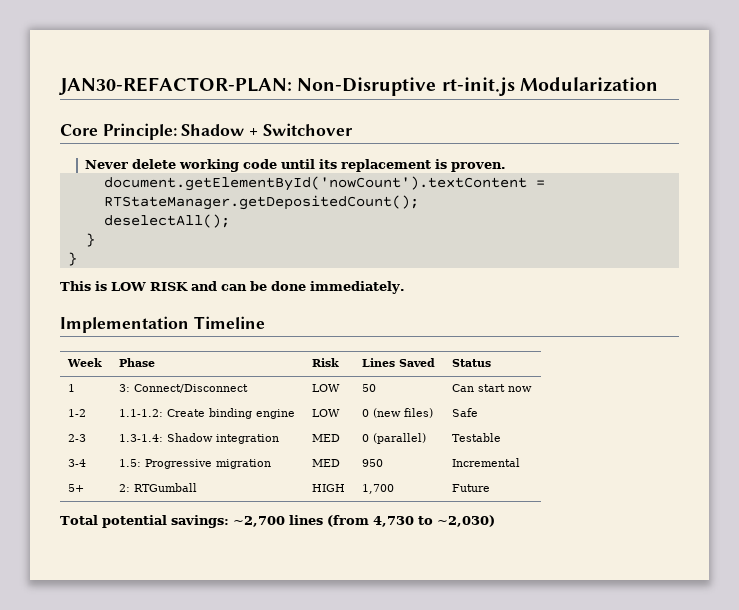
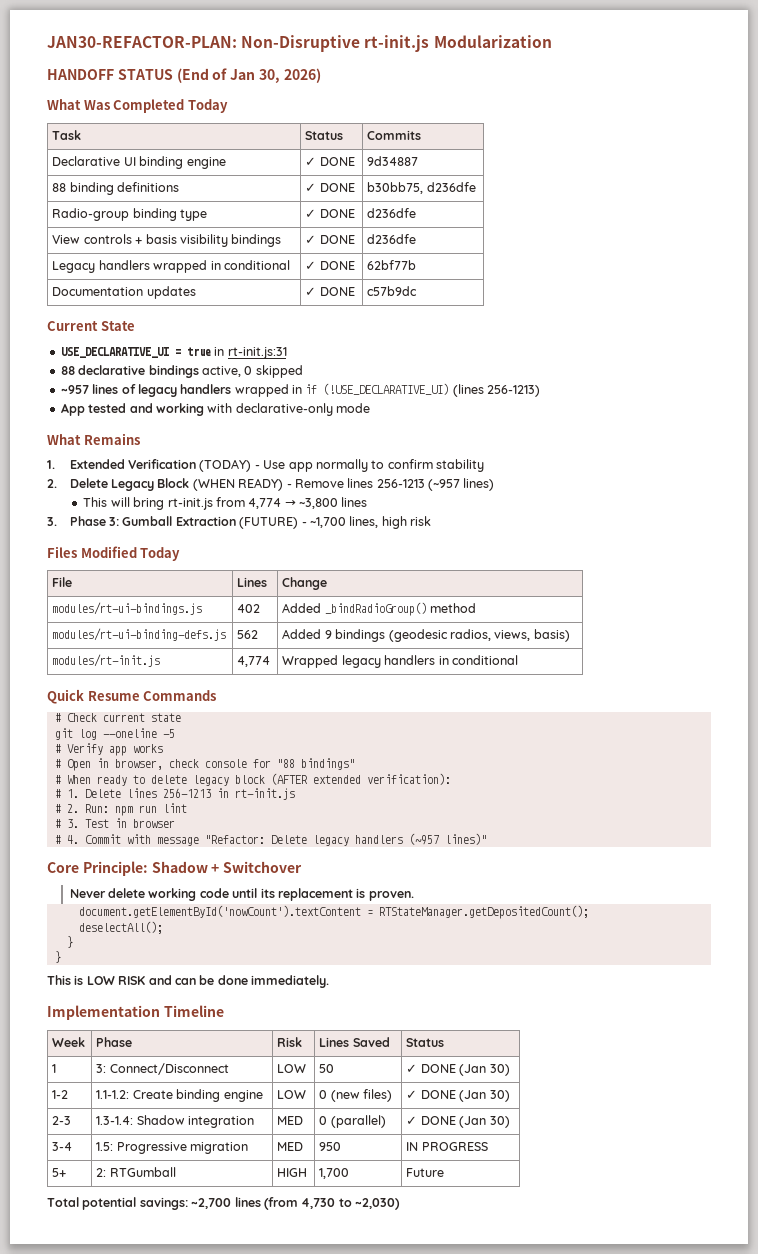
+ HANDOFF STATUS (End of Jan 30, 2026)
+ What Was Completed Today
+ Task | Status | Commits
+ Declarative UI binding engine | ✓ DONE | 9d34887
+ 88 binding definitions | ✓ DONE | b30bb75, d236dfe
+ Radio-group binding type | ✓ DONE | d236dfe
+ View controls + basis visibility bindings | ✓ DONE | d236dfe
+ Legacy handlers wrapped in conditional | ✓ DONE | 62bf77b
+ Documentation updates | ✓ DONE | c57b9dc
+ Current State
+ USE_DECLARATIVE_UI = true in rt-init.js:31
+ 88 declarative bindings active, 0 skipped
+ ~957 lines of legacy handlers wrapped in if (!USE_DECLARATIVE_UI) (lines 256-1213)
+ App tested and working with declarative-only mode
+ What Remains
+ 1. Extended Verification (TODAY) - Use app normally to confirm stability
+ 2. Delete Legacy Block (WHEN READY) - Remove lines 256-1213 (~957 lines)
+ This will bring rt-init.js from 4,774 → ~3,800 lines
+ 3. Phase 3: Gumball Extraction (FUTURE) - ~1,700 lines, high risk
+ Files Modified Today
+ File | Lines | Change
+ modules/rt-ui-bindings.js | 402 | Added _bindRadioGroup() method
+ modules/rt-ui-binding-defs.js | 562 | Added 9 bindings (geodesic radios, views, basis)
+ modules/rt-init.js | 4,774 | Wrapped legacy handlers in conditional
+ Quick Resume Commands
+ # Check current state
+ git log --oneline -5
+ # Verify app works
+ # Open in browser, check console for "88 bindings"
+ # When ready to delete legacy block (AFTER extended verification):
+ # 1. Delete lines 256-1213 in rt-init.js
+ # 2. Run: npm run lint
+ # 3. Test in browser
+ # 4. Commit with message "Refactor: Delete legacy handlers (~957 lines)"
- 1 | 3: Connect/Disconnect | LOW | 50 | Can start now
+ 1 | 3: Connect/Disconnect | LOW | 50 | ✓ DONE (Jan 30)
- 1-2 | 1.1-1.2: Create binding engine | LOW | 0 (new files) | Safe
+ 1-2 | 1.1-1.2: Create binding engine | LOW | 0 (new files) | ✓ DONE (Jan 30)
- 2-3 | 1.3-1.4: Shadow integration | MED | 0 (parallel) | Testable
+ 2-3 | 1.3-1.4: Shadow integration | MED | 0 (parallel) | ✓ DONE (Jan 30)
- 3-4 | 1.5: Progressive migration | MED | 950 | Incremental
+ 3-4 | 1.5: Progressive migration | MED | 950 | IN PROGRESS

